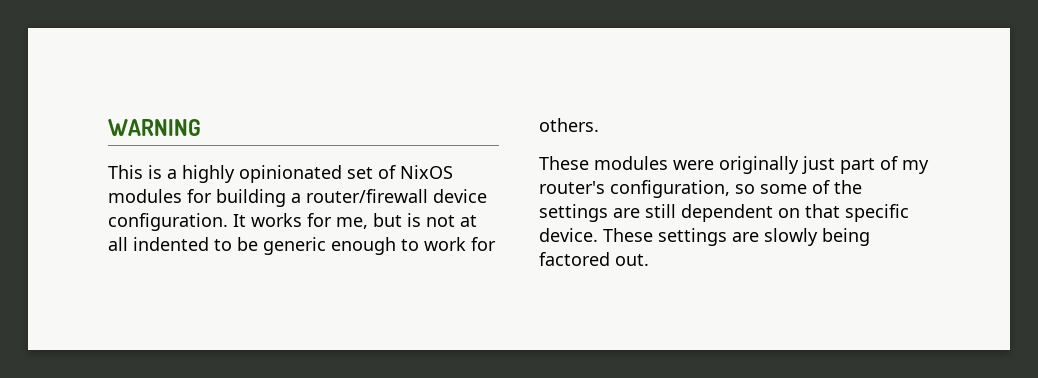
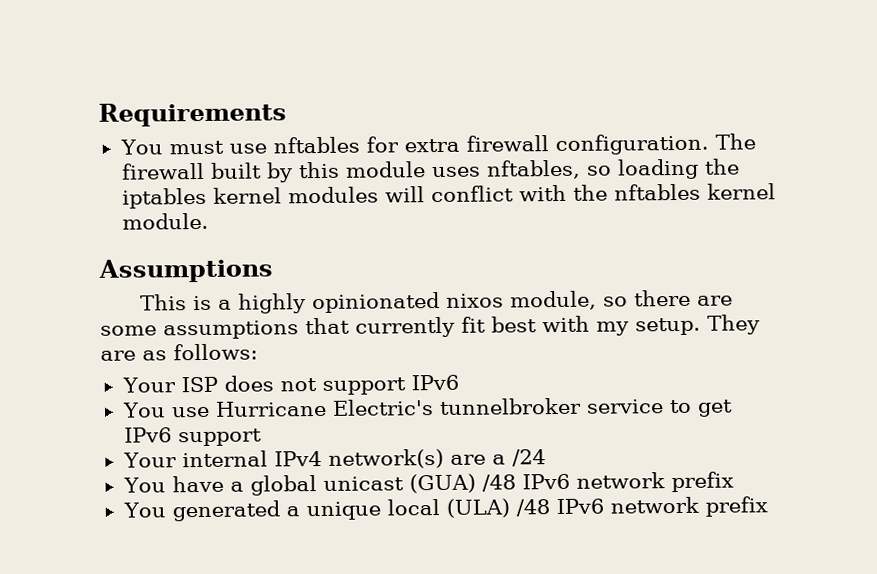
- WARNING
+ Requirements
+ You must use nftables for extra firewall configuration. The firewall built by this module uses nftables, so loading the iptables kernel modules will conflict with the nftables kernel module.
+ Assumptions
- This is a highly opinionated set of NixOS modules for building a router/firewall device configuration. It works for me, but is not at all indented to be generic enough to work for others.
- These modules were originally just part of my router's configuration, so some of the settings are still dependent on that specific device. These settings are slowly being factored out.
+ This is a highly opinionated nixos module, so there are some assumptions that currently fit best with my setup. They are as follows:
+ Your ISP does not support IPv6
+ You use Hurricane Electric's tunnelbroker service to get IPv6 support
+ Your internal IPv4 network(s) are a /24
+ You have a global unicast (GUA) /48 IPv6 network prefix
+ You generated a unique local (ULA) /48 IPv6 network prefix

